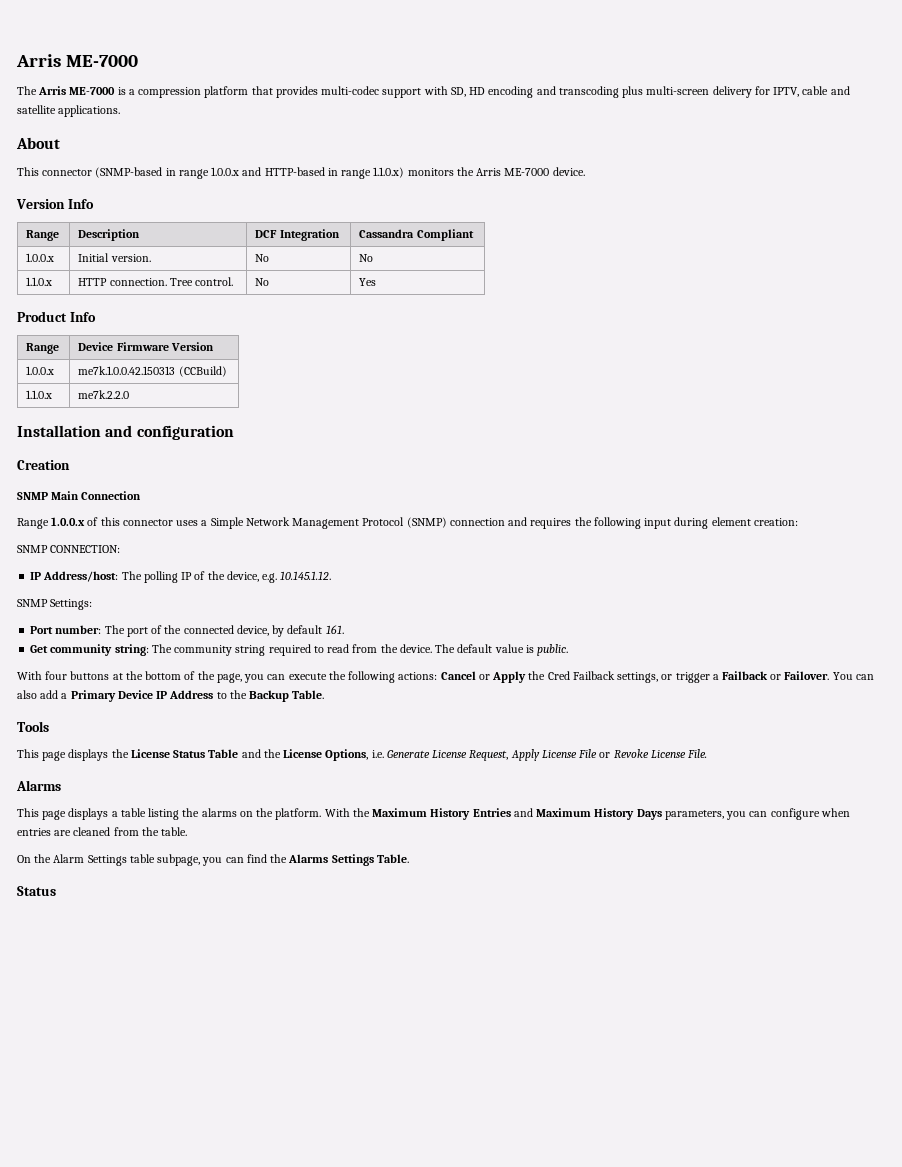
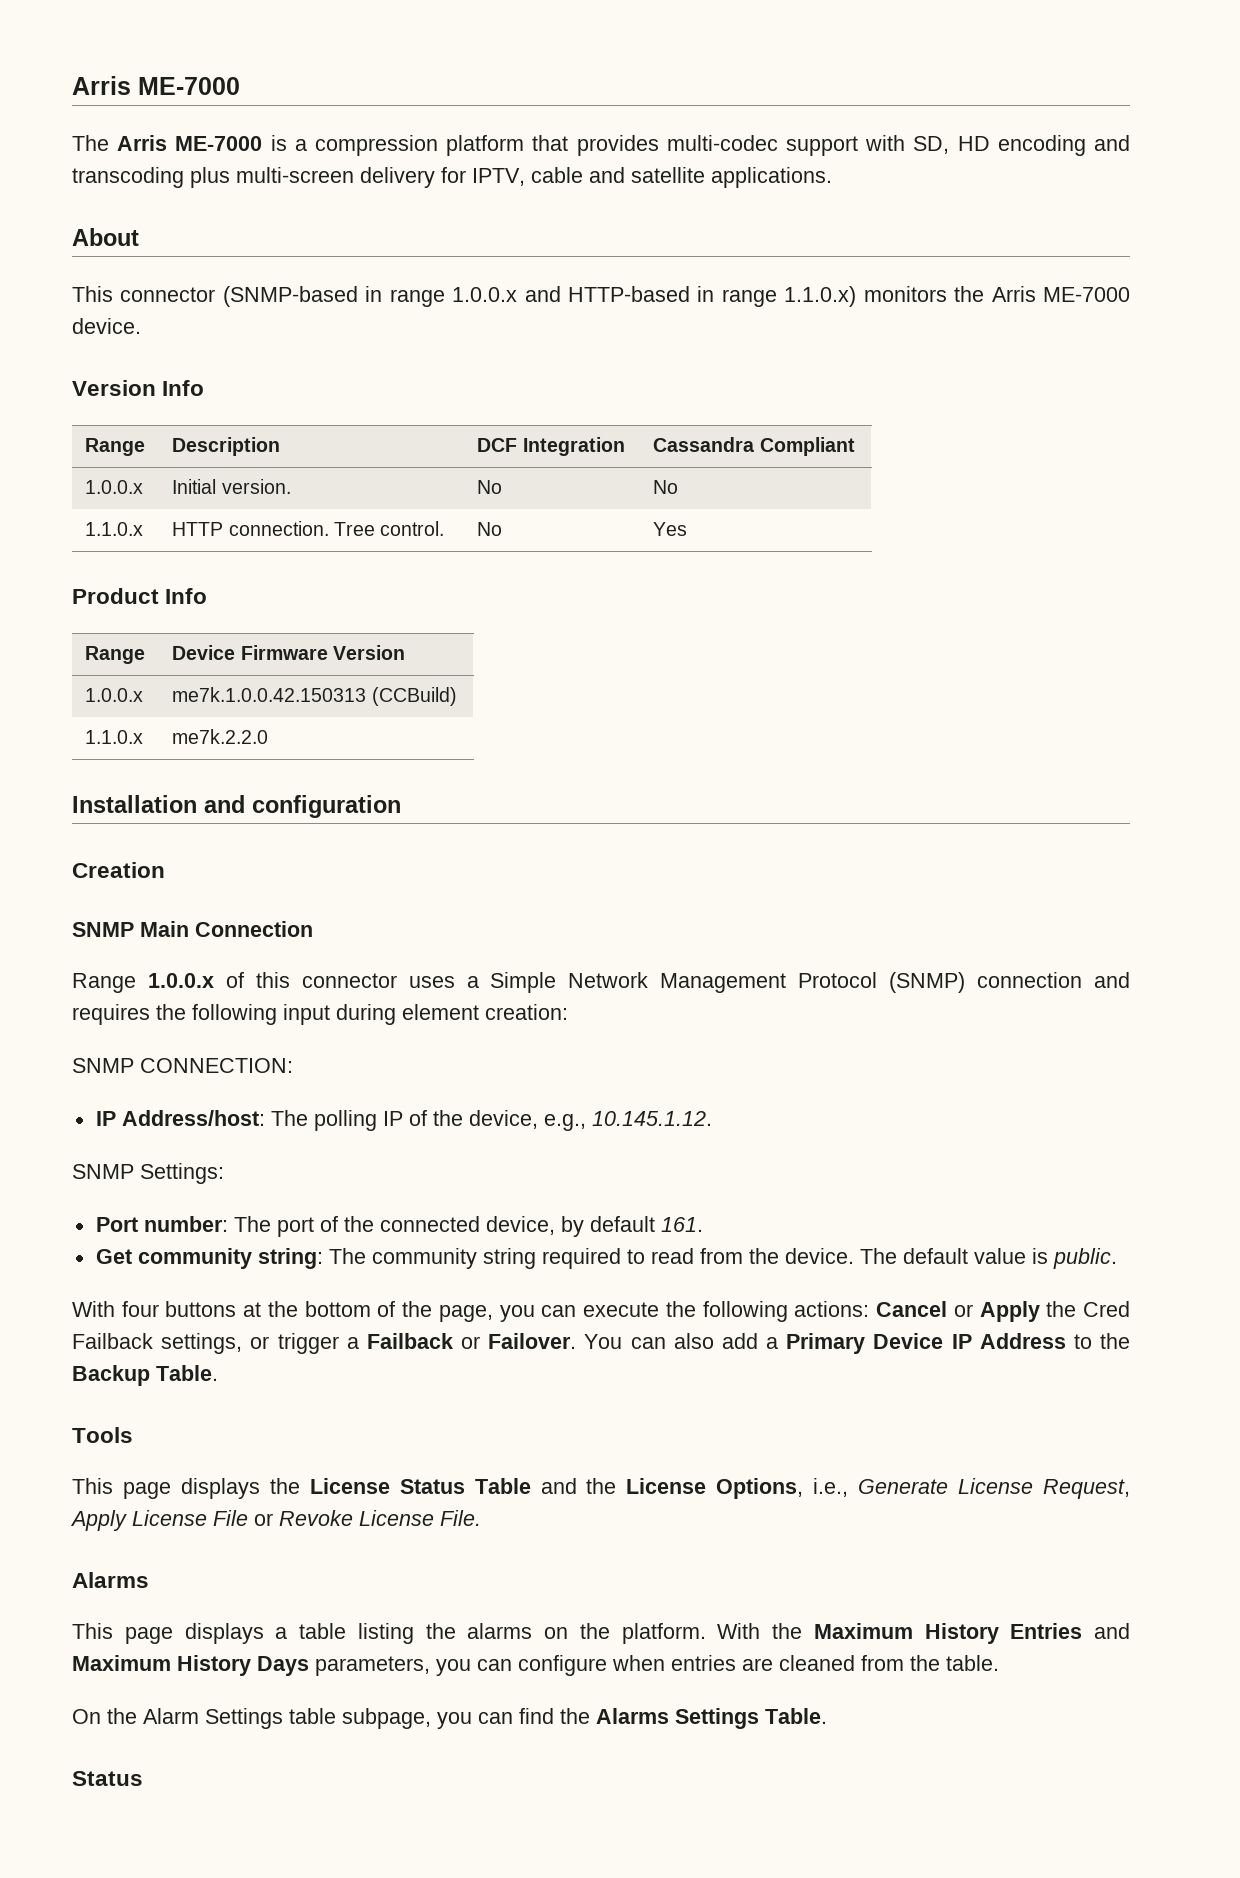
- IP Address/host: The polling IP of the device, e.g. 10.145.1.12.
+ IP Address/host: The polling IP of the device, e.g., 10.145.1.12.
- This page displays the License Status Table and the License Options, i.e. Generate License Request, Apply License File or Revoke License File.
+ This page displays the License Status Table and the License Options, i.e., Generate License Request, Apply License File or Revoke License File.

